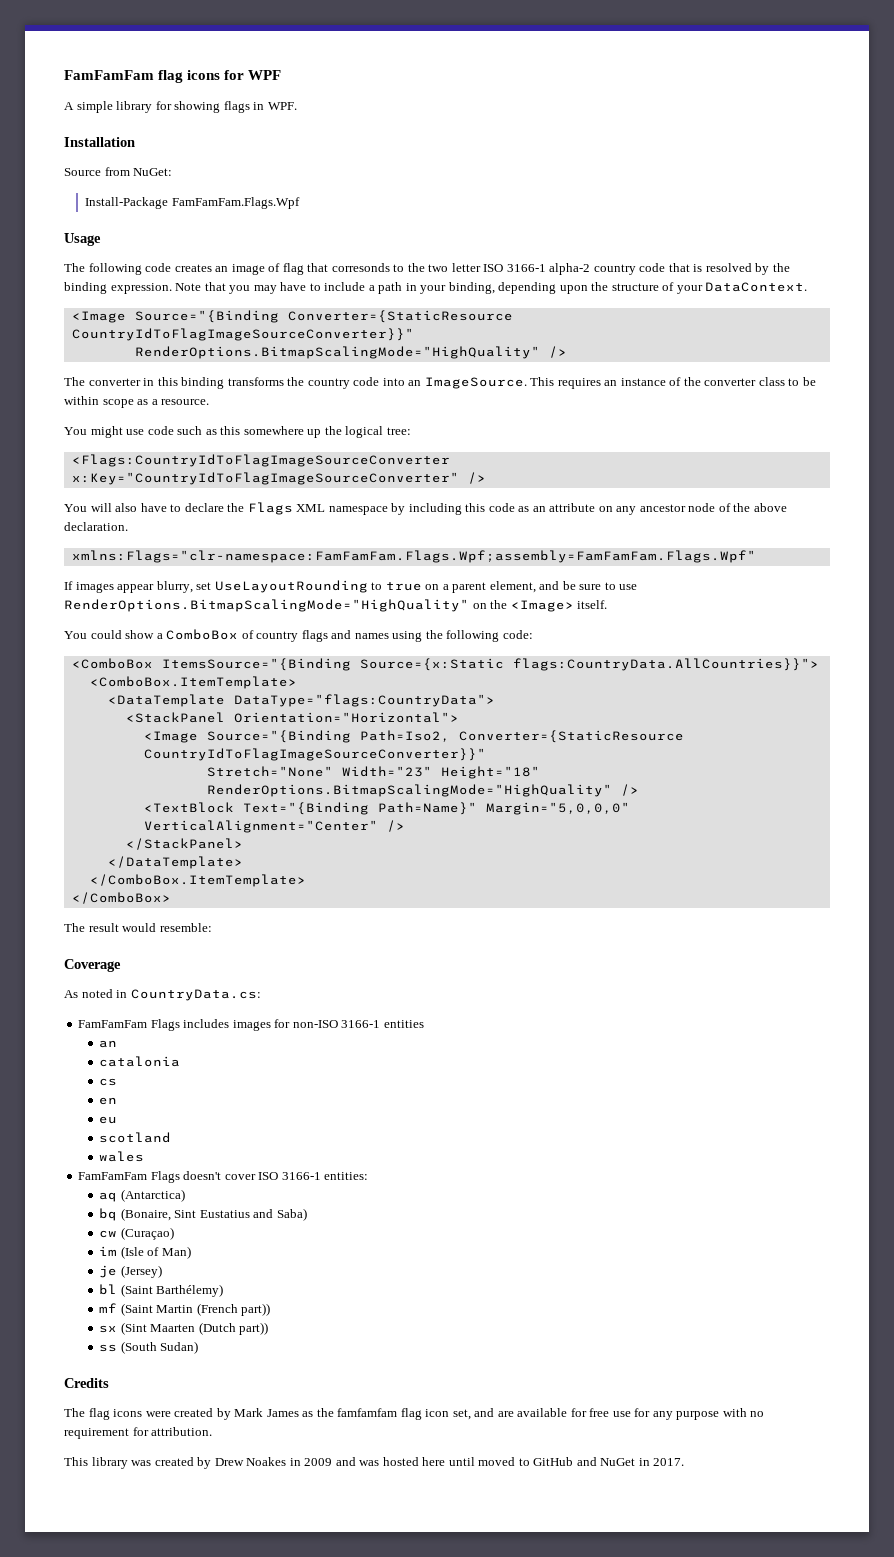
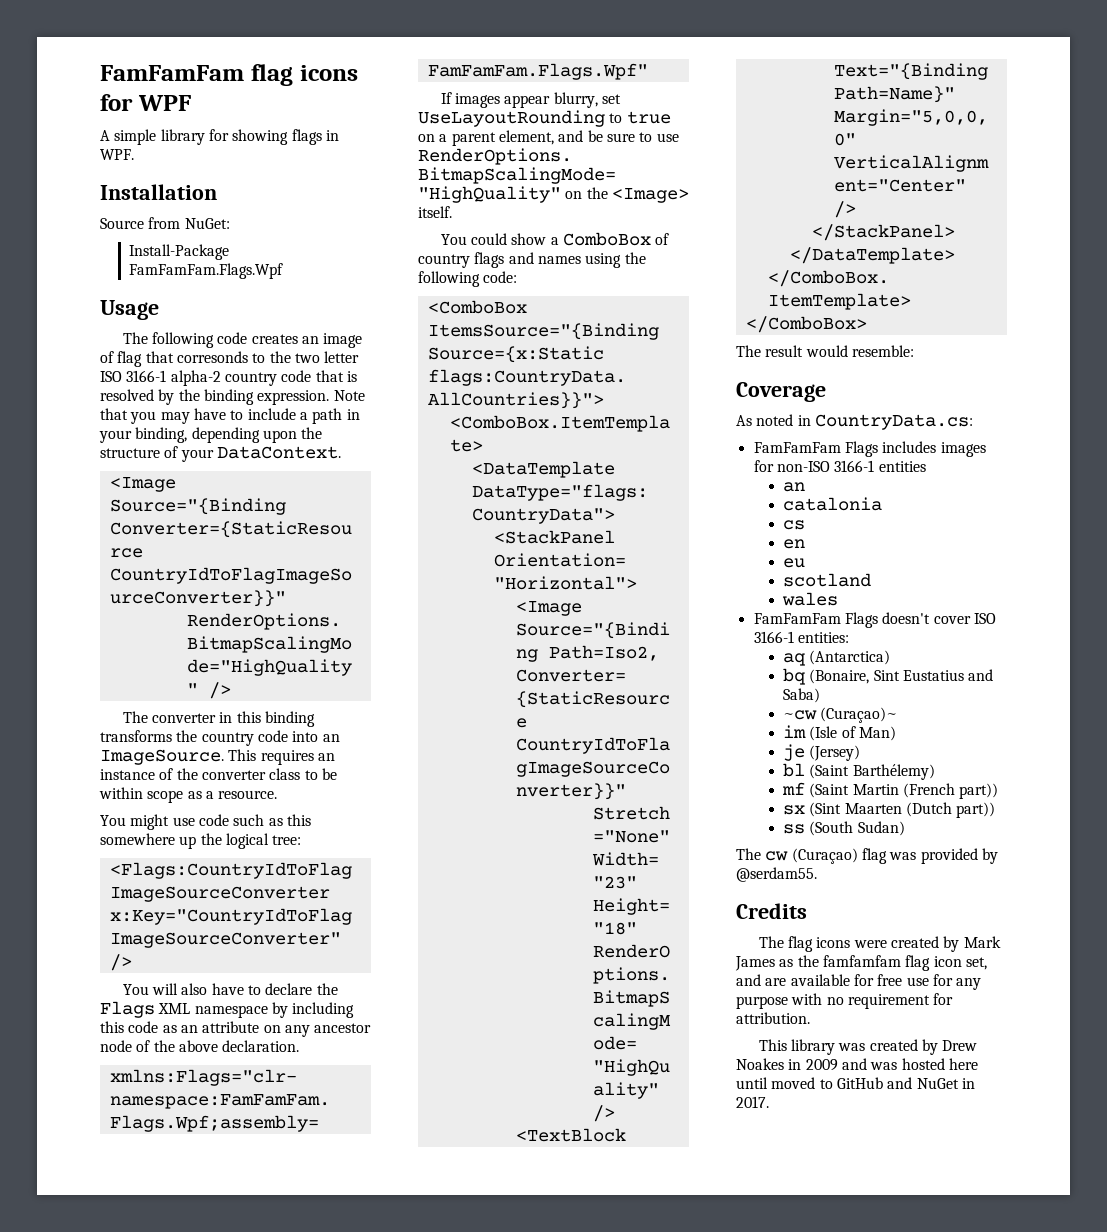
- cw (Curaçao)
+ ~cw (Curaçao)~
+ The cw (Curaçao) flag was provided by @serdam55.

